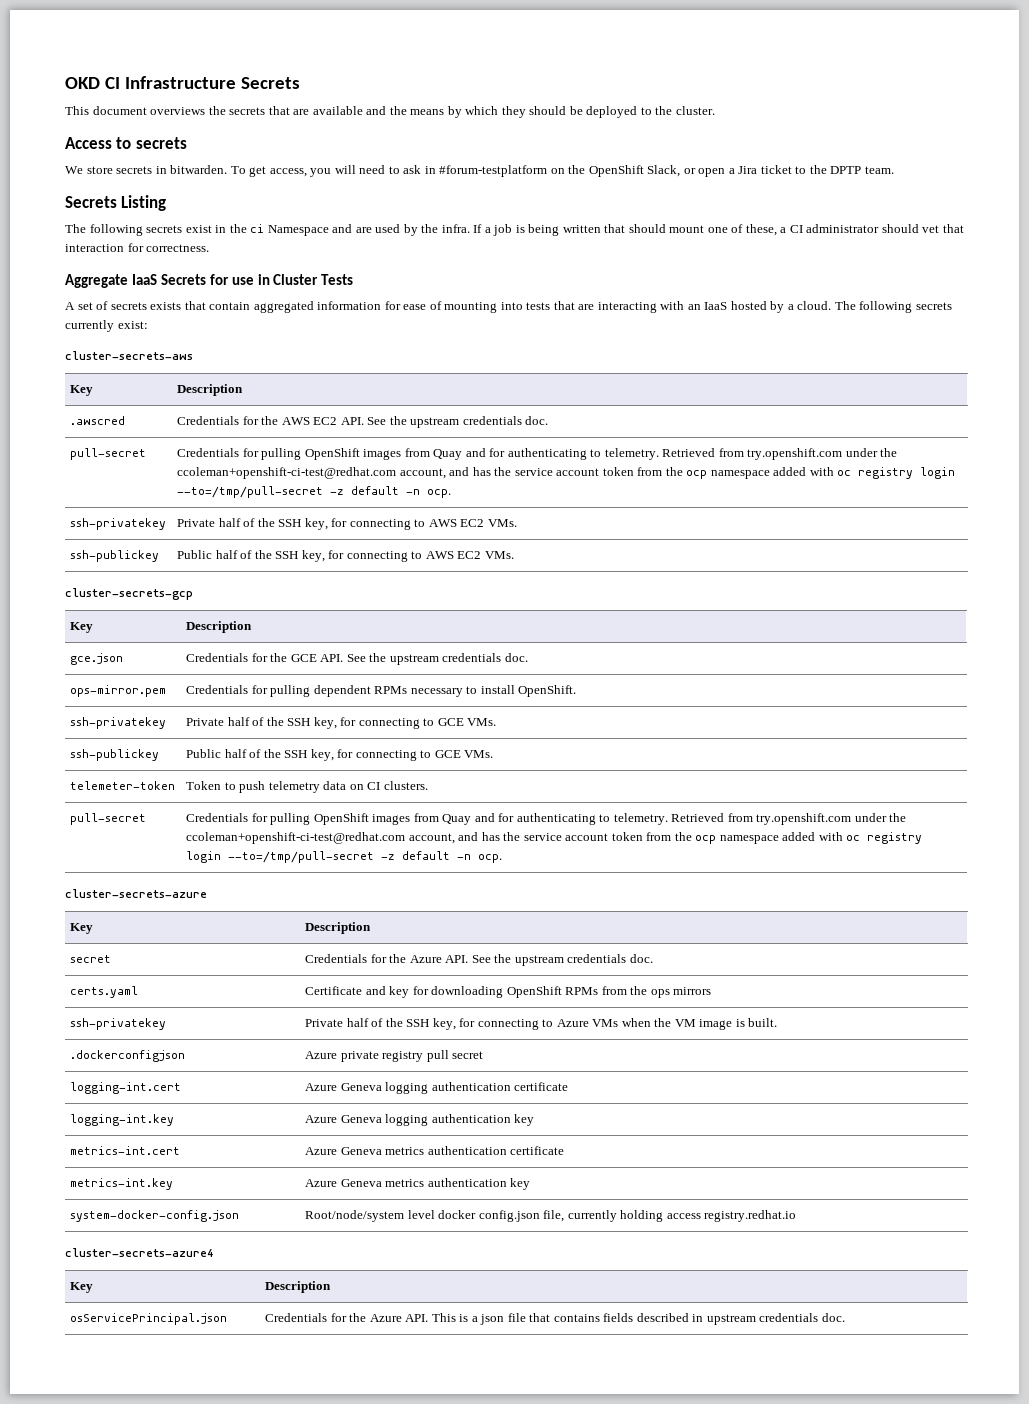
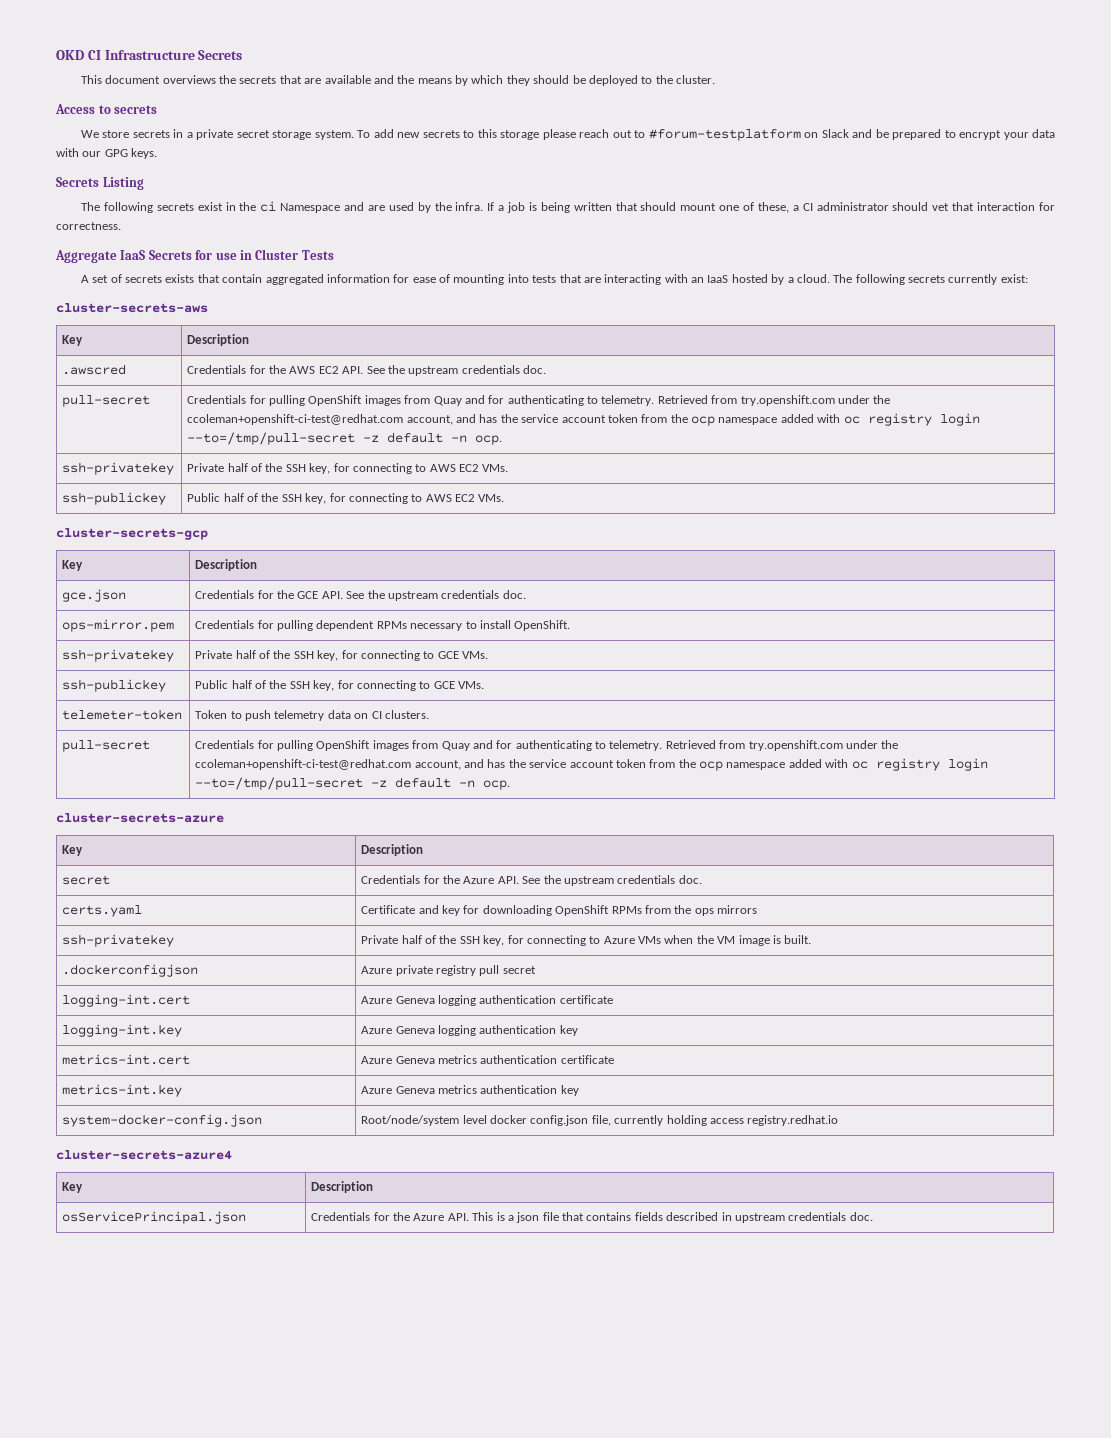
- We store secrets in bitwarden. To get access, you will need to ask in #forum-testplatform on the OpenShift Slack, or open a Jira ticket to the DPTP team.
+ We store secrets in a private secret storage system. To add new secrets to this storage please reach out to #forum-testplatform on Slack and be prepared to encrypt your data with our GPG keys.

